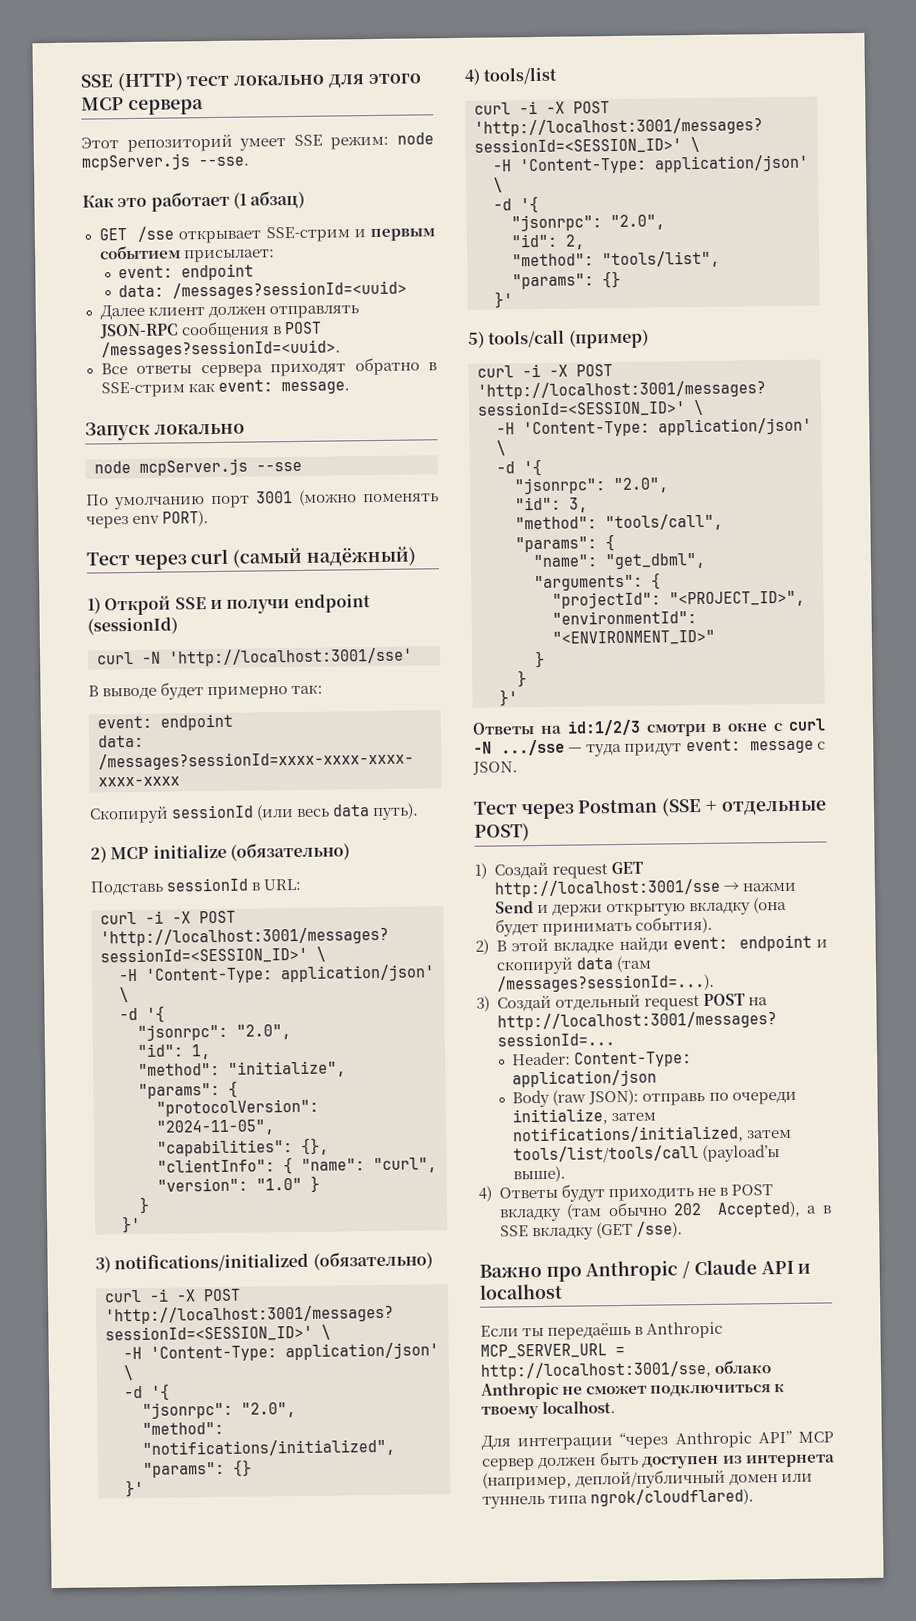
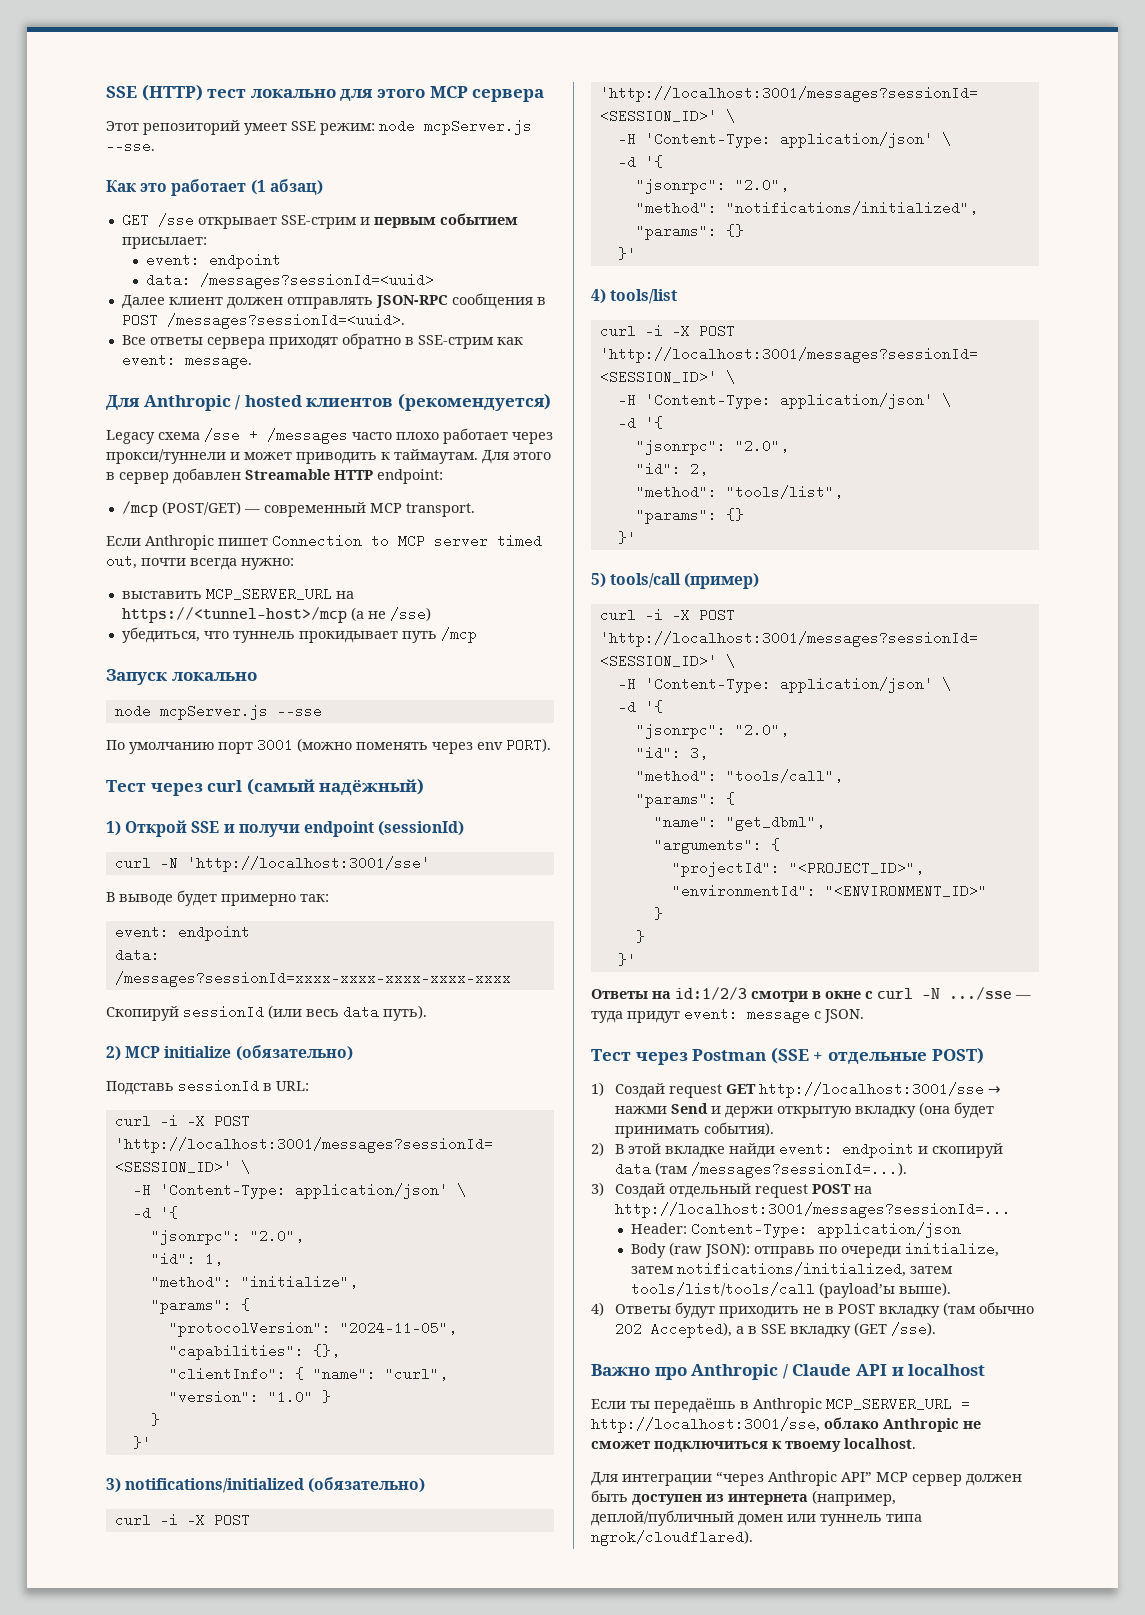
+ Для Anthropic / hosted клиентов (рекомендуется)
+ Legacy схема /sse + /messages часто плохо работает через прокси/туннели и может приводить к таймаутам. Для этого в сервер добавлен Streamable HTTP endpoint:
+ /mcp (POST/GET) — современный MCP transport.
+ Если Anthropic пишет Connection to MCP server timed out, почти всегда нужно:
+ выставить MCP_SERVER_URL на https://<tunnel-host>/mcp (а не /sse)
+ убедиться, что туннель прокидывает путь /mcp

